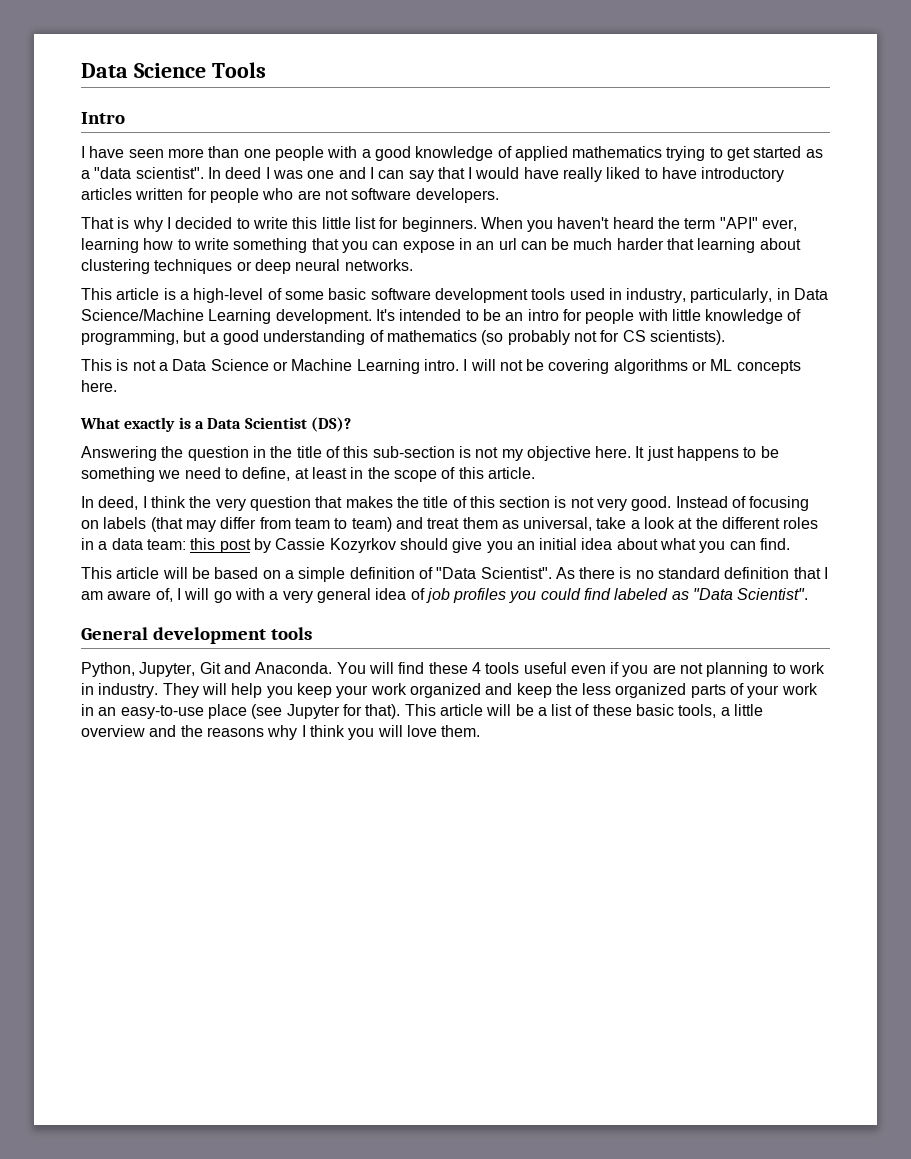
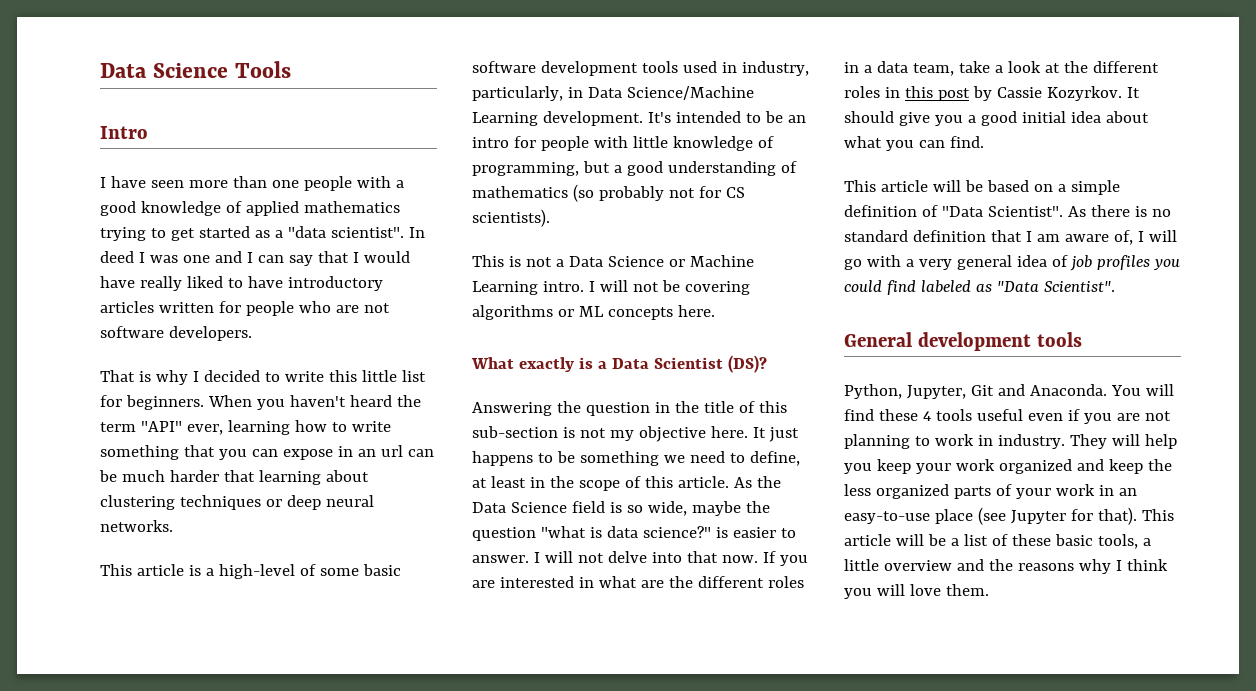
- It just happens to be something we need to define, at least in the scope of this article.
- In deed, I think the very question that makes the title of this section is not very good. Instead of focusing on labels (that may differ from team to team) and treat them as universal, take a look at the different roles in a data team: this post by Cassie Kozyrkov should give you an initial idea about what you can find.
+ It just happens to be something we need to define, at least in the scope of this article. As the Data Science field is so wide, maybe the question "what is data science?" is easier to answer. I will not delve into that now. If you are interested in what are the different roles in a data team, take a look at the different roles in this post by Cassie Kozyrkov. It should give you a good initial idea about what you can find.

